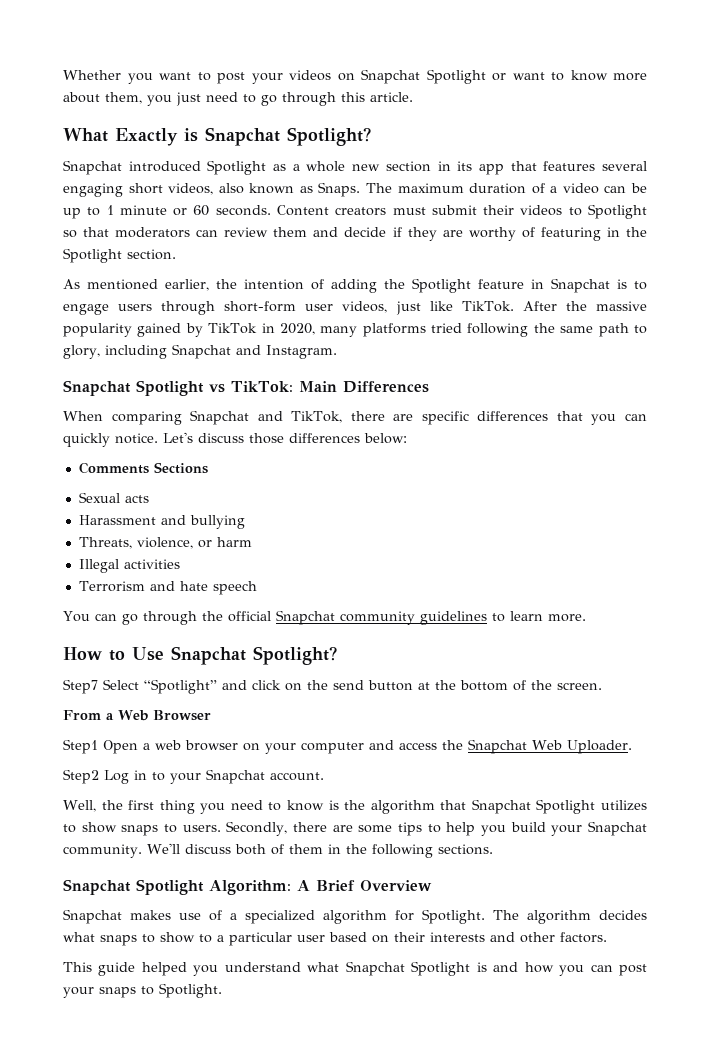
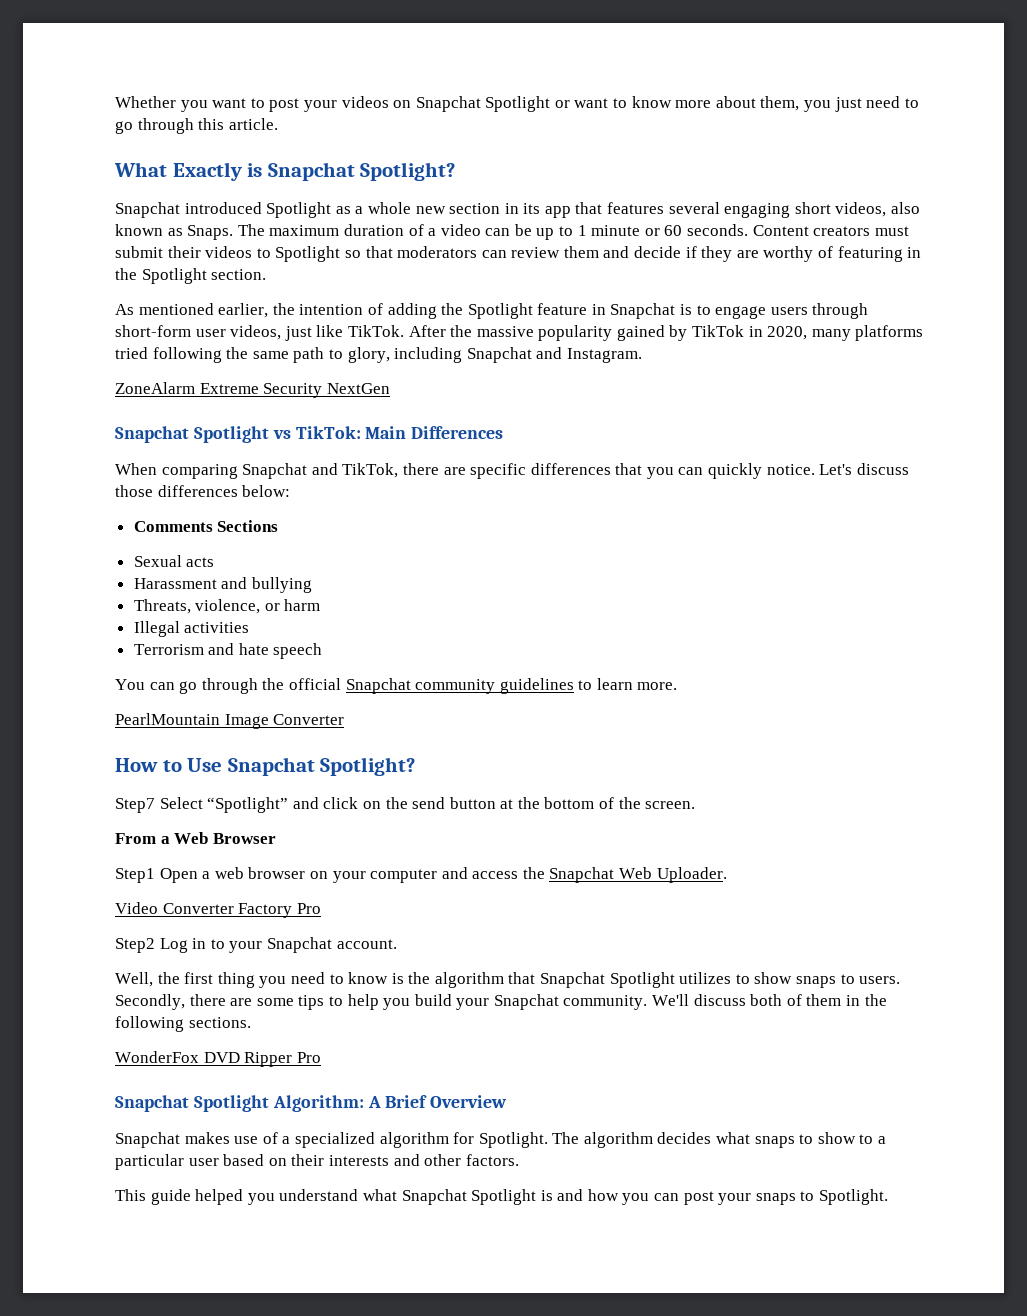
+ ZoneAlarm Extreme Security NextGen
+ PearlMountain Image Converter
+ Video Converter Factory Pro
+ WonderFox DVD Ripper Pro

